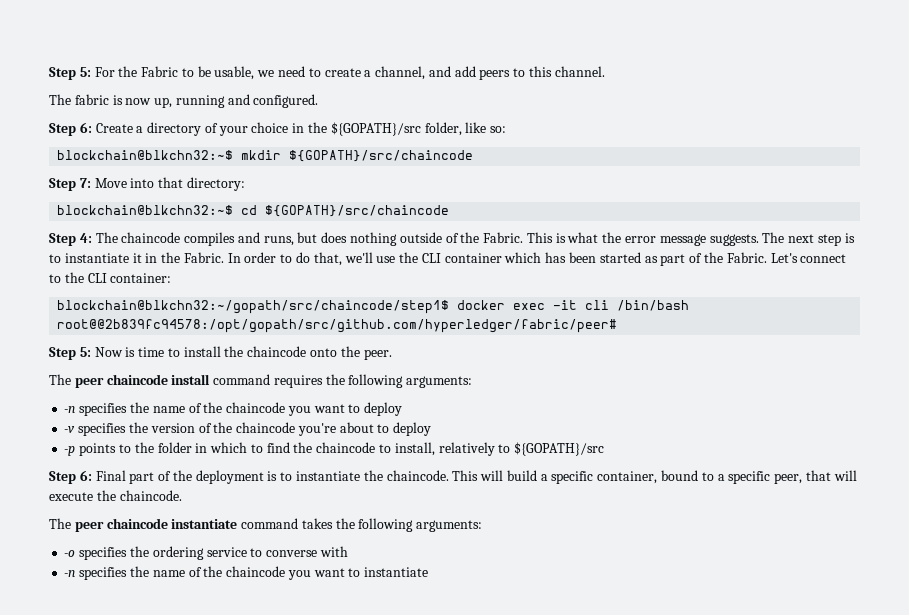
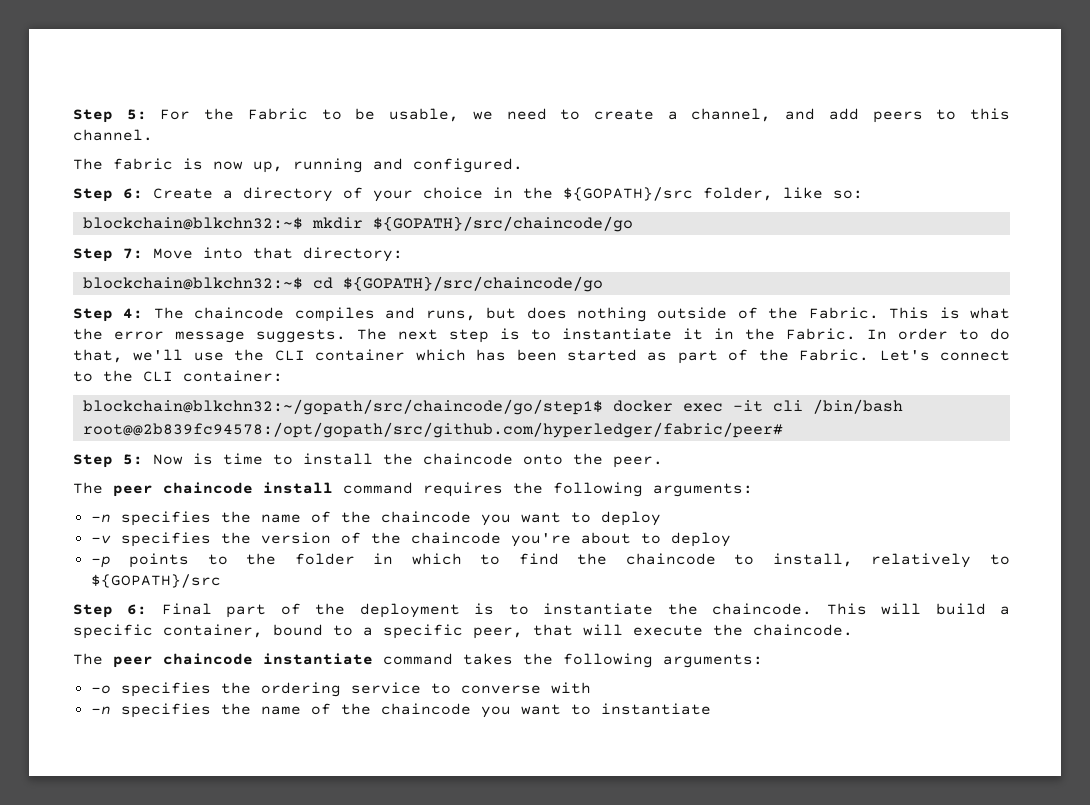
- blockchain@blkchn32:~$ mkdir ${GOPATH}/src/chaincode
+ blockchain@blkchn32:~$ mkdir ${GOPATH}/src/chaincode/go
- blockchain@blkchn32:~$ cd ${GOPATH}/src/chaincode
+ blockchain@blkchn32:~$ cd ${GOPATH}/src/chaincode/go
- blockchain@blkchn32:~/gopath/src/chaincode/step1$ docker exec -it cli /bin/bash
+ blockchain@blkchn32:~/gopath/src/chaincode/go/step1$ docker exec -it cli /bin/bash

